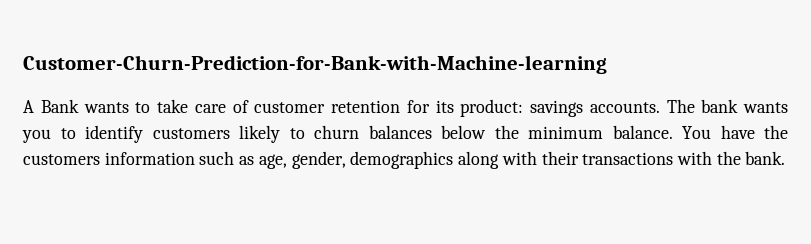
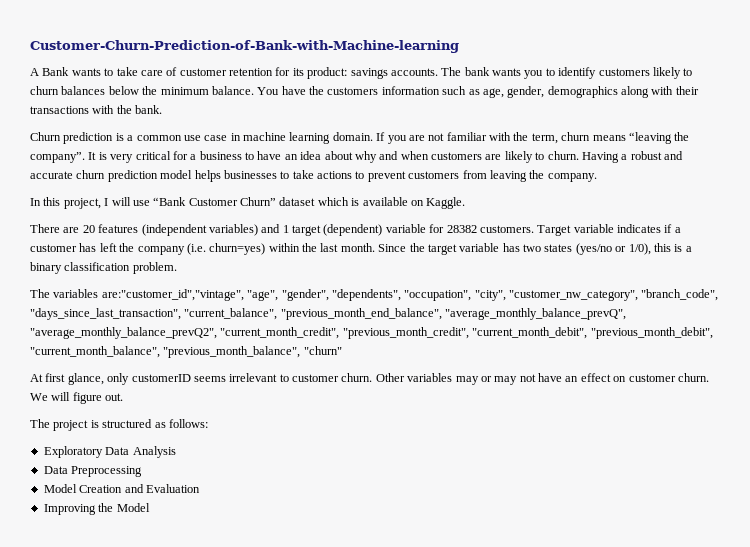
- Customer-Churn-Prediction-for-Bank-with-Machine-learning
+ Customer-Churn-Prediction-of-Bank-with-Machine-learning
+ Churn prediction is a common use case in machine learning domain. If you are not familiar with the term, churn means “leaving the company”. It is very critical for a business to have an idea about why and when customers are likely to churn. Having a robust and accurate churn prediction model helps businesses to take actions to prevent customers from leaving the company.
+ In this project, I will use “Bank Customer Churn” dataset which is available on Kaggle.
+ There are 20 features (independent variables) and 1 target (dependent) variable for 28382 customers. Target variable indicates if a customer has left the company (i.e. churn=yes) within the last month. Since the target variable has two states (yes/no or 1/0), this is a binary classification problem.
+ The variables are:"customer_id","vintage", "age", "gender", "dependents", "occupation", "city", "customer_nw_category", "branch_code", "days_since_last_transaction", "current_balance", "previous_month_end_balance", "average_monthly_balance_prevQ", "average_monthly_balance_prevQ2", "current_month_credit", "previous_month_credit", "current_month_debit", "previous_month_debit", "current_month_balance", "previous_month_balance", "churn"
+ At first glance, only customerID seems irrelevant to customer churn. Other variables may or may not have an effect on customer churn. We will figure out.
+ The project is structured as follows:
+ Exploratory Data Analysis
+ Data Preprocessing
+ Model Creation and Evaluation
+ Improving the Model

